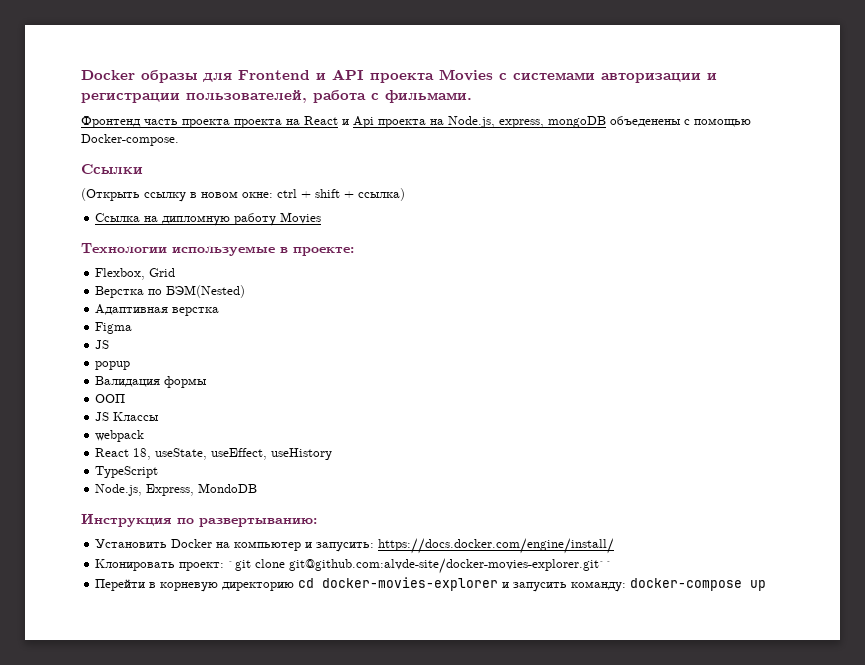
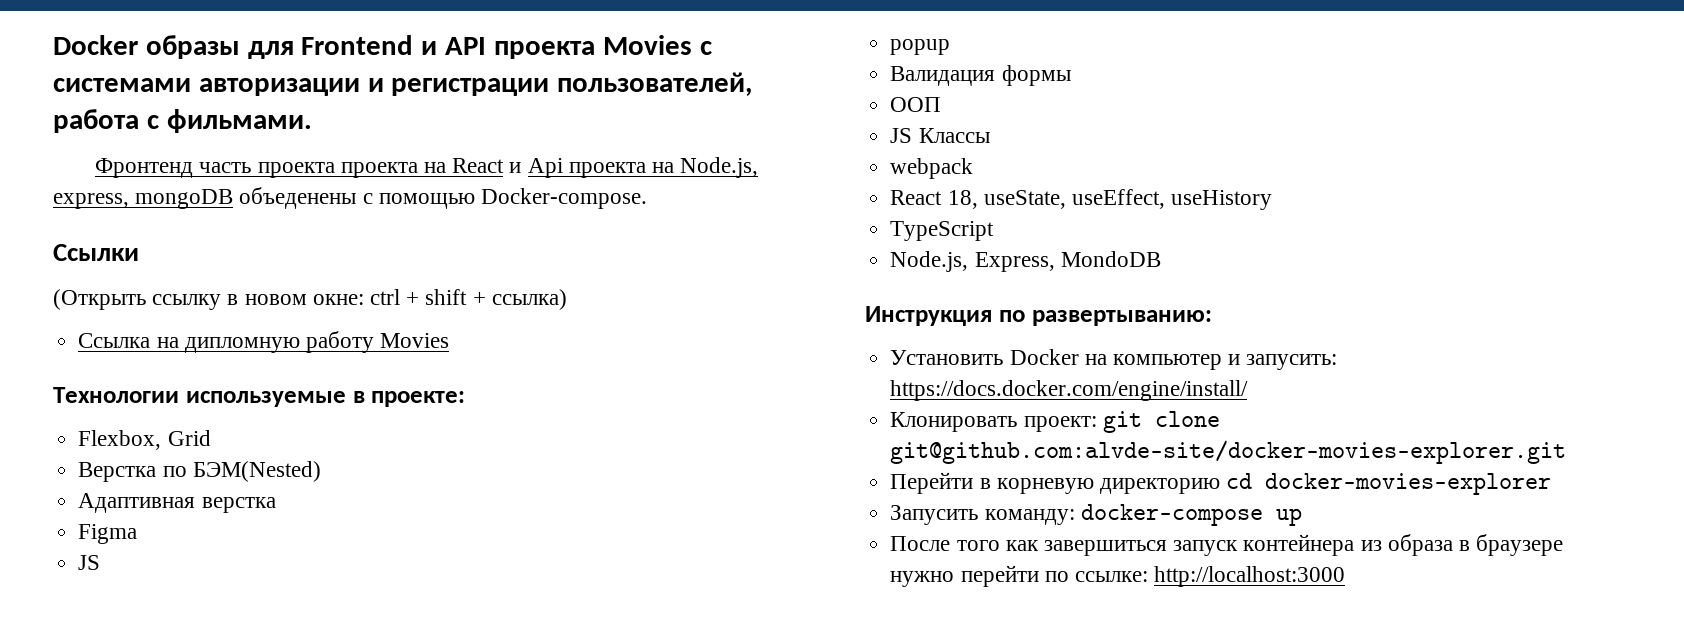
- Клонировать проект: `git clone git@github.com:alvde-site/docker-movies-explorer.git``
+ Клонировать проект: git clone git@github.com:alvde-site/docker-movies-explorer.git
- Перейти в корневую директорию cd docker-movies-explorer и запусить команду: docker-compose up
+ Перейти в корневую директорию cd docker-movies-explorer
+ Запусить команду: docker-compose up
+ После того как завершиться запуск контейнера из образа в браузере нужно перейти по ссылке: http://localhost:3000

